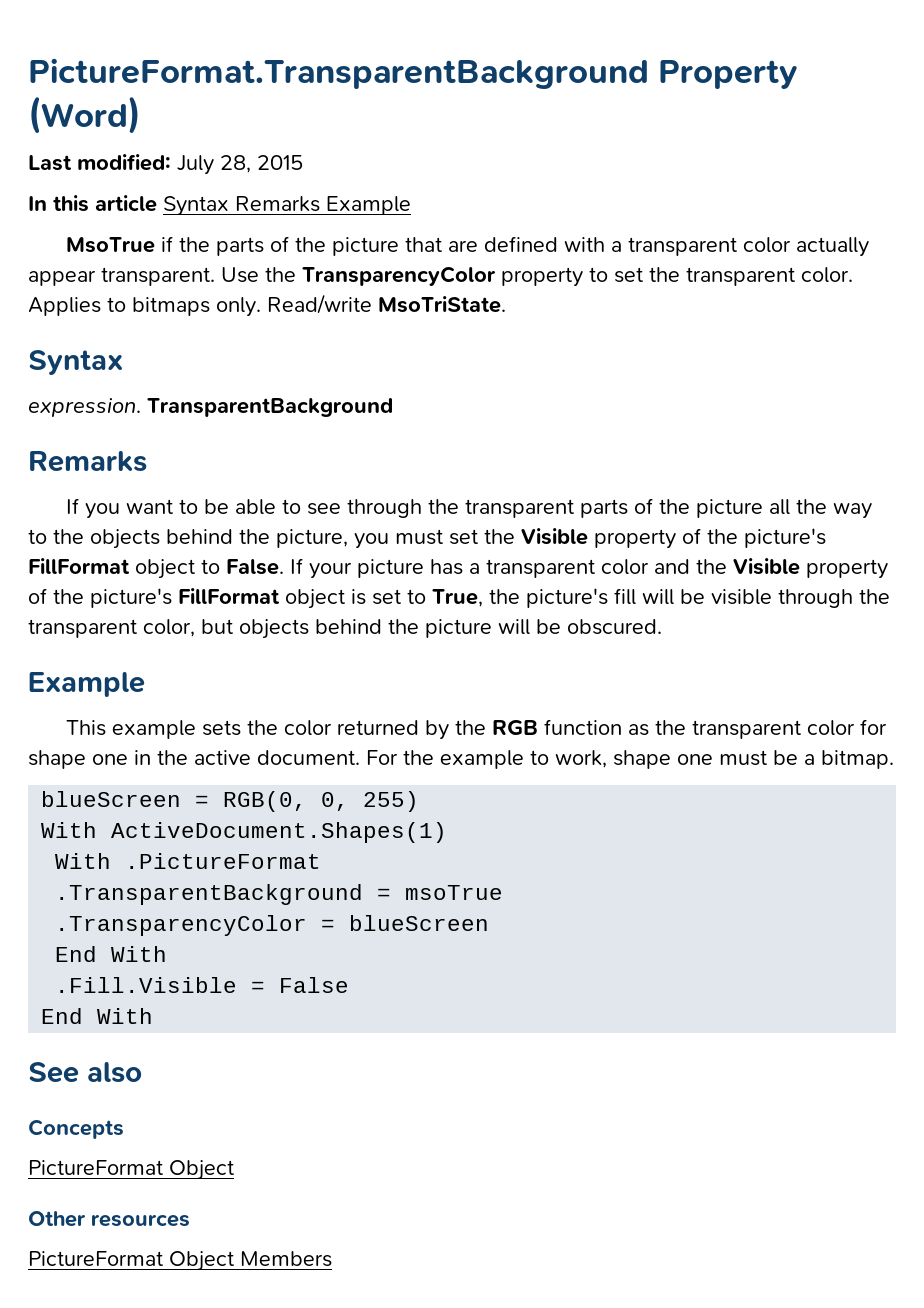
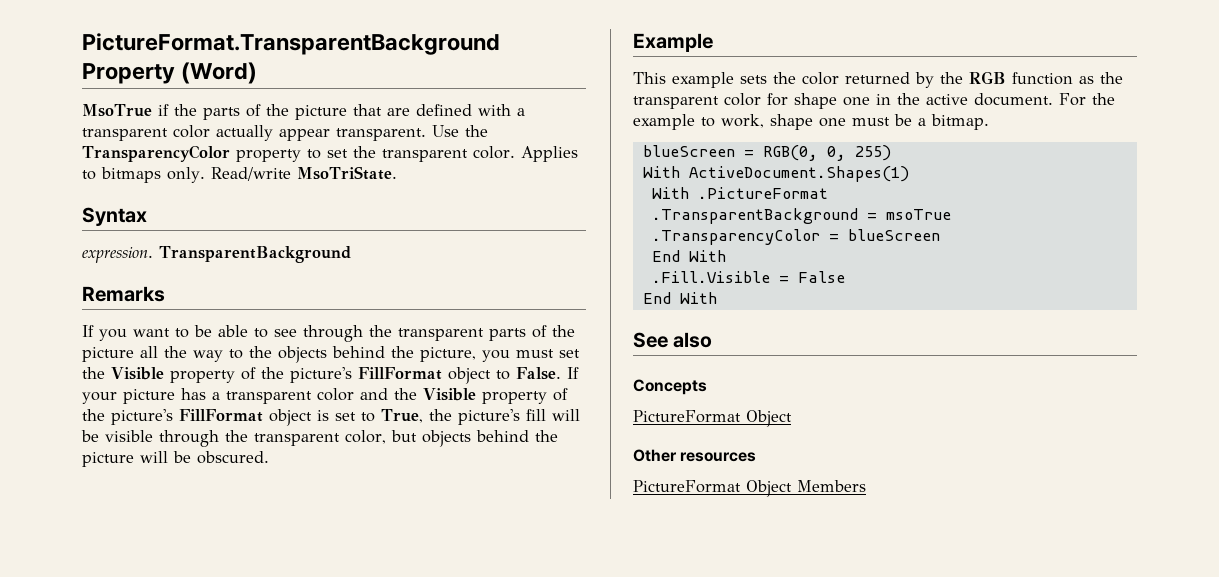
- Last modified: July 28, 2015
- In this article Syntax Remarks Example

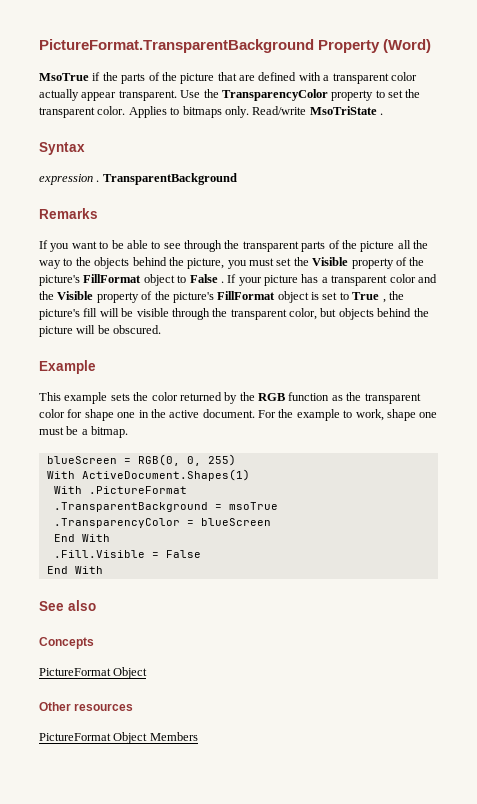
- Read/write MsoTriState.
+ Read/write MsoTriState .
- expression.
+ expression .
- If you want to be able to see through the transparent parts of the picture all the way to the objects behind the picture, you must set the Visible property of the picture's FillFormat object to False.
+ If you want to be able to see through the transparent parts of the picture all the way to the objects behind the picture, you must set the Visible property of the picture's FillFormat object to False .
- If your picture has a transparent color and the Visible property of the picture's FillFormat object is set to True, the picture's fill will be visible through the transparent color, but objects behind the picture will be obscured.
+ If your picture has a transparent color and the Visible property of the picture's FillFormat object is set to True , the picture's fill will be visible through the transparent color, but objects behind the picture will be obscured.

